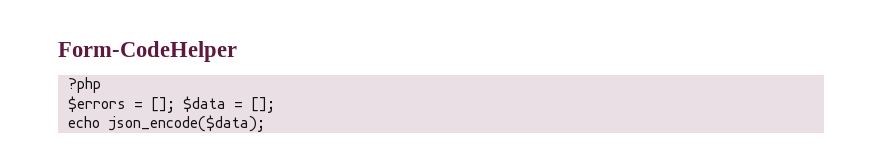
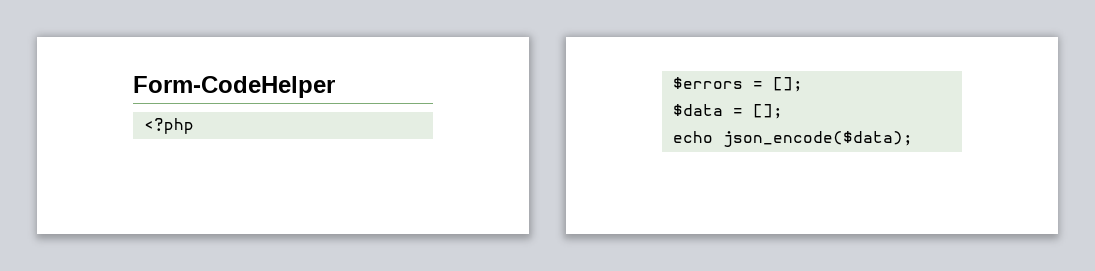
- ?php
+ <?php
- $errors = []; $data = [];
+ $errors = [];
+ $data = [];

